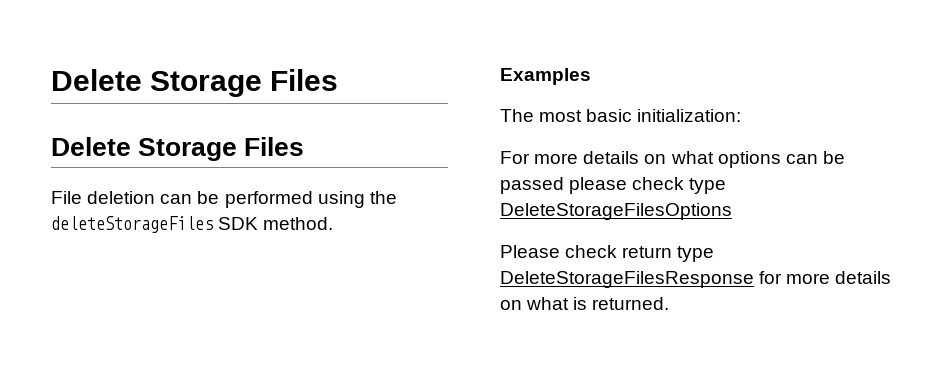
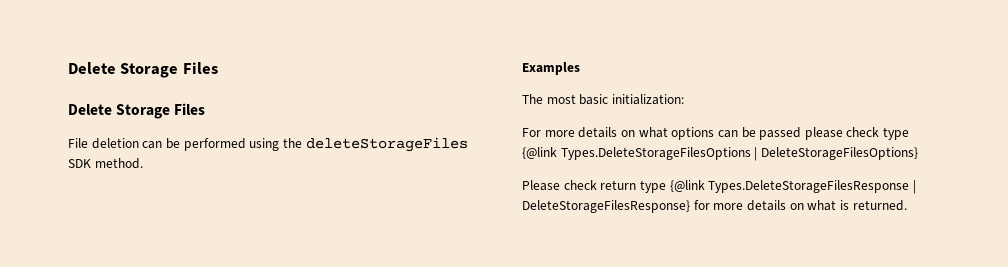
- For more details on what options can be passed please check type DeleteStorageFilesOptions
+ For more details on what options can be passed please check type {@link Types.DeleteStorageFilesOptions | DeleteStorageFilesOptions}
- Please check return type DeleteStorageFilesResponse for more details on what is returned.
+ Please check return type {@link Types.DeleteStorageFilesResponse | DeleteStorageFilesResponse} for more details on what is returned.

